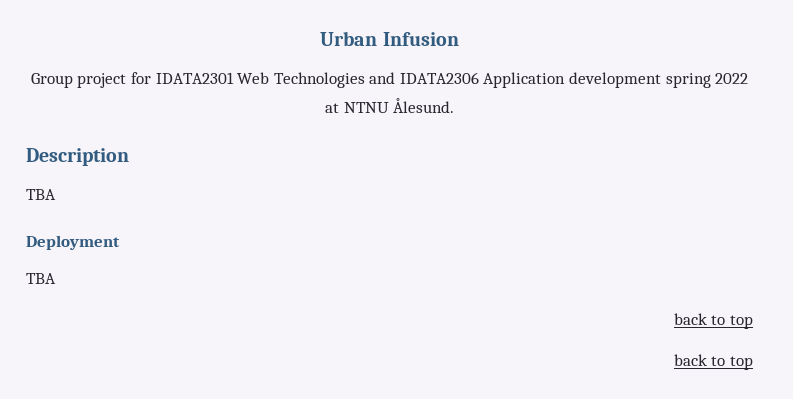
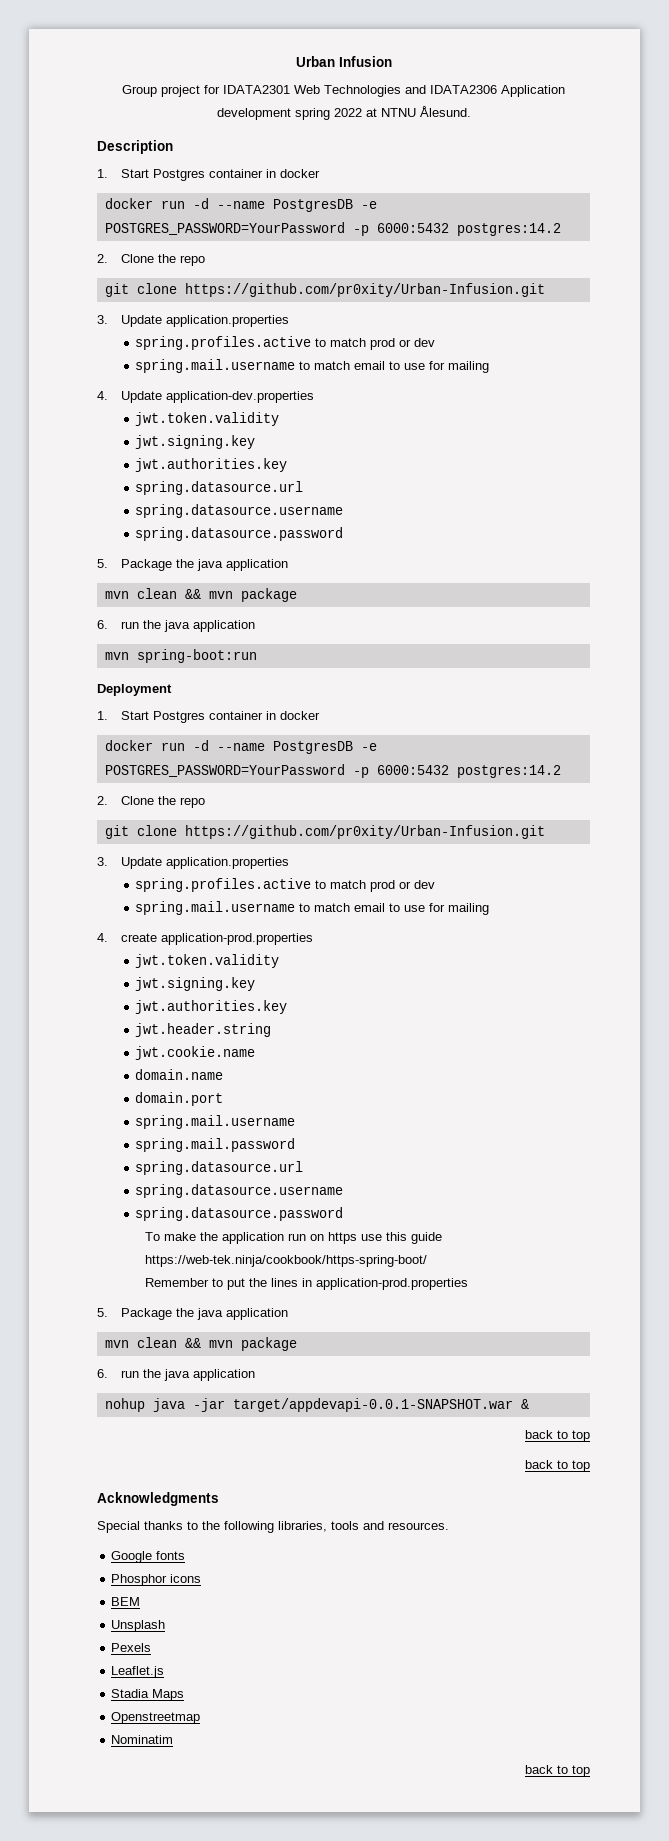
  Description
- TBA
+ 1. Start Postgres container in docker
+ docker run -d --name PostgresDB -e POSTGRES_PASSWORD=YourPassword -p 6000:5432 postgres:14.2
+ 2. Clone the repo
+ git clone https://github.com/pr0xity/Urban-Infusion.git
+ 3. Update application.properties
+ spring.profiles.active to match prod or dev
+ spring.mail.username to match email to use for mailing
+ 4. Update application-dev.properties
+ jwt.token.validity
+ jwt.signing.key
+ jwt.authorities.key
+ spring.datasource.url
+ spring.datasource.username
+ spring.datasource.password
+ 5. Package the java application
+ mvn clean && mvn package
+ 6. run the java application
+ mvn spring-boot:run
  Deployment
- TBA
+ 1. Start Postgres container in docker
+ docker run -d --name PostgresDB -e POSTGRES_PASSWORD=YourPassword -p 6000:5432 postgres:14.2
+ 2. Clone the repo
+ git clone https://github.com/pr0xity/Urban-Infusion.git
+ 3. Update application.properties
+ spring.profiles.active to match prod or dev
+ spring.mail.username to match email to use for mailing
+ 4. create application-prod.properties
+ jwt.token.validity
+ jwt.signing.key
+ jwt.authorities.key
+ jwt.header.string
+ jwt.cookie.name
+ domain.name
+ domain.port
+ spring.mail.username
+ spring.mail.password
+ spring.datasource.url
+ spring.datasource.username
+ spring.datasource.password
+ To make the application run on https use this guide https://web-tek.ninja/cookbook/https-spring-boot/
+ Remember to put the lines in application-prod.properties
+ 5. Package the java application
+ mvn clean && mvn package
+ 6. run the java application
+ nohup java -jar target/appdevapi-0.0.1-SNAPSHOT.war &
+ Acknowledgments
+ Special thanks to the following libraries, tools and resources.
+ Google fonts
+ Phosphor icons
+ BEM
+ Unsplash
+ Pexels
+ Leaflet.js
+ Stadia Maps
+ Openstreetmap
+ Nominatim
+ back to top

